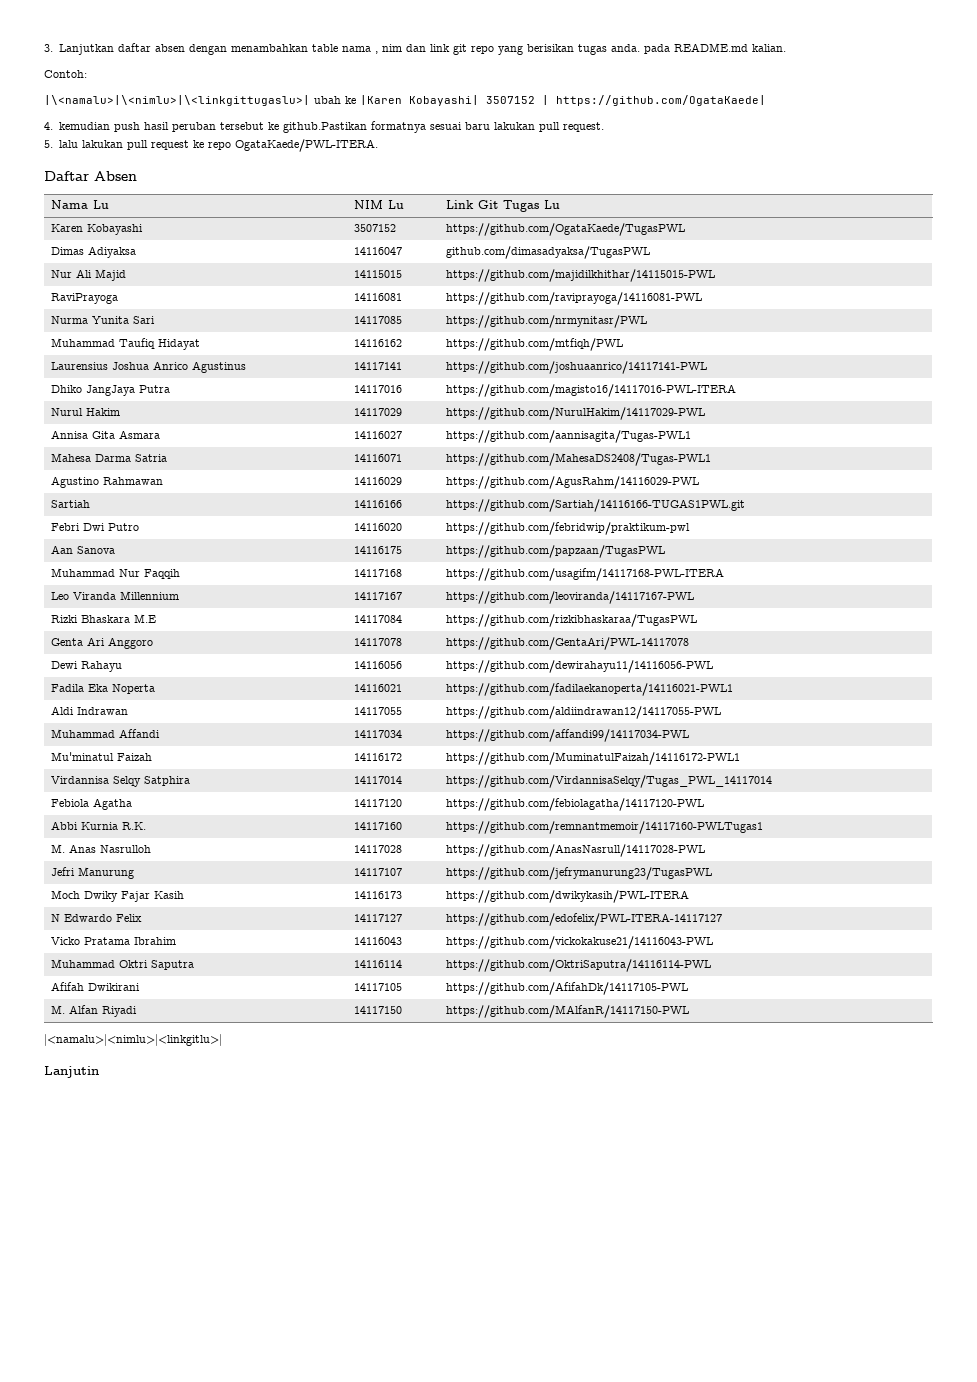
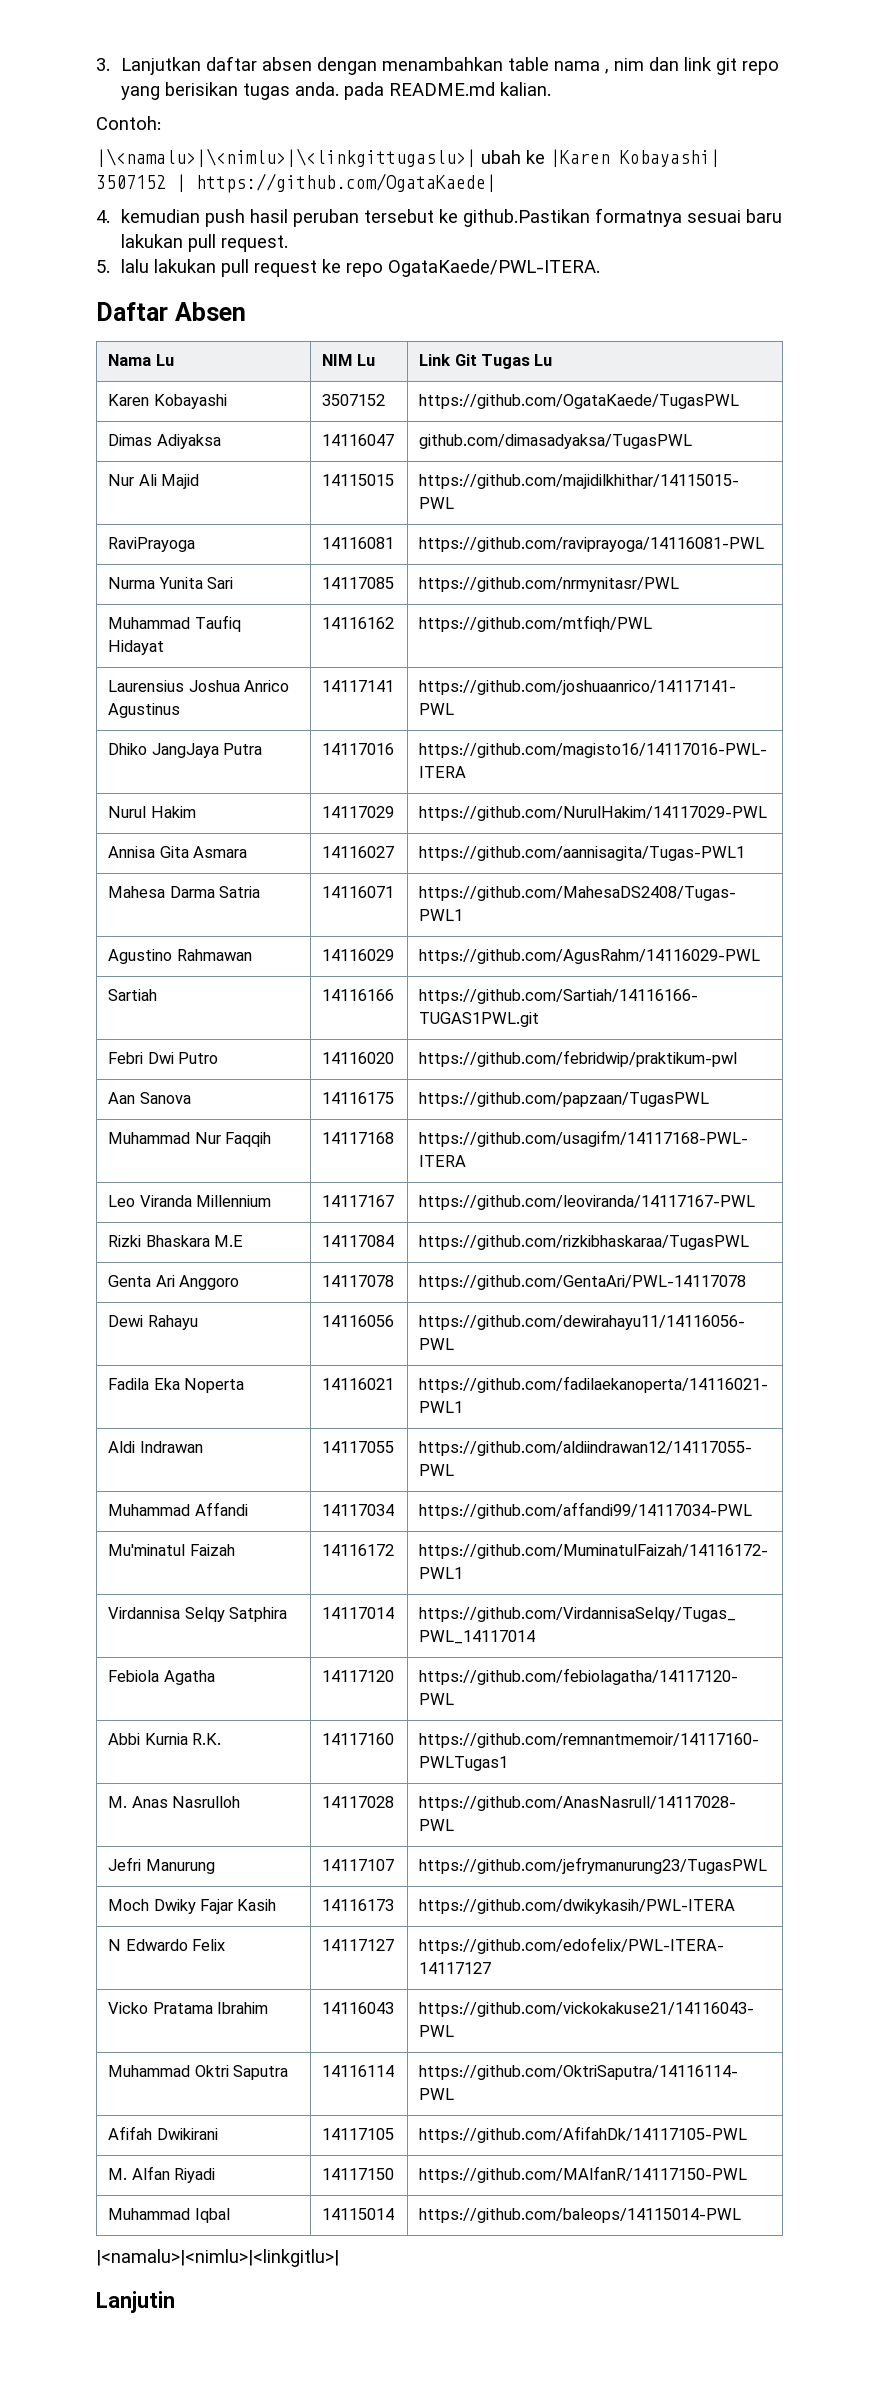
+ Muhammad Iqbal | 14115014 | https://github.com/baleops/14115014-PWL

